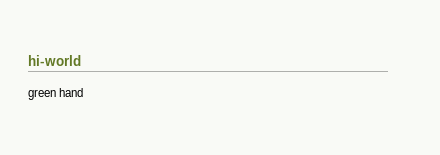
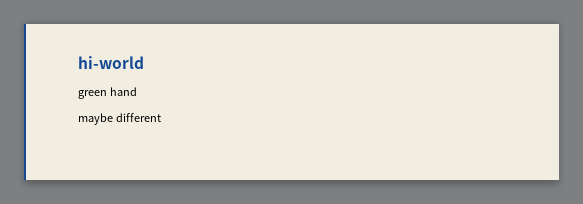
+ maybe different

